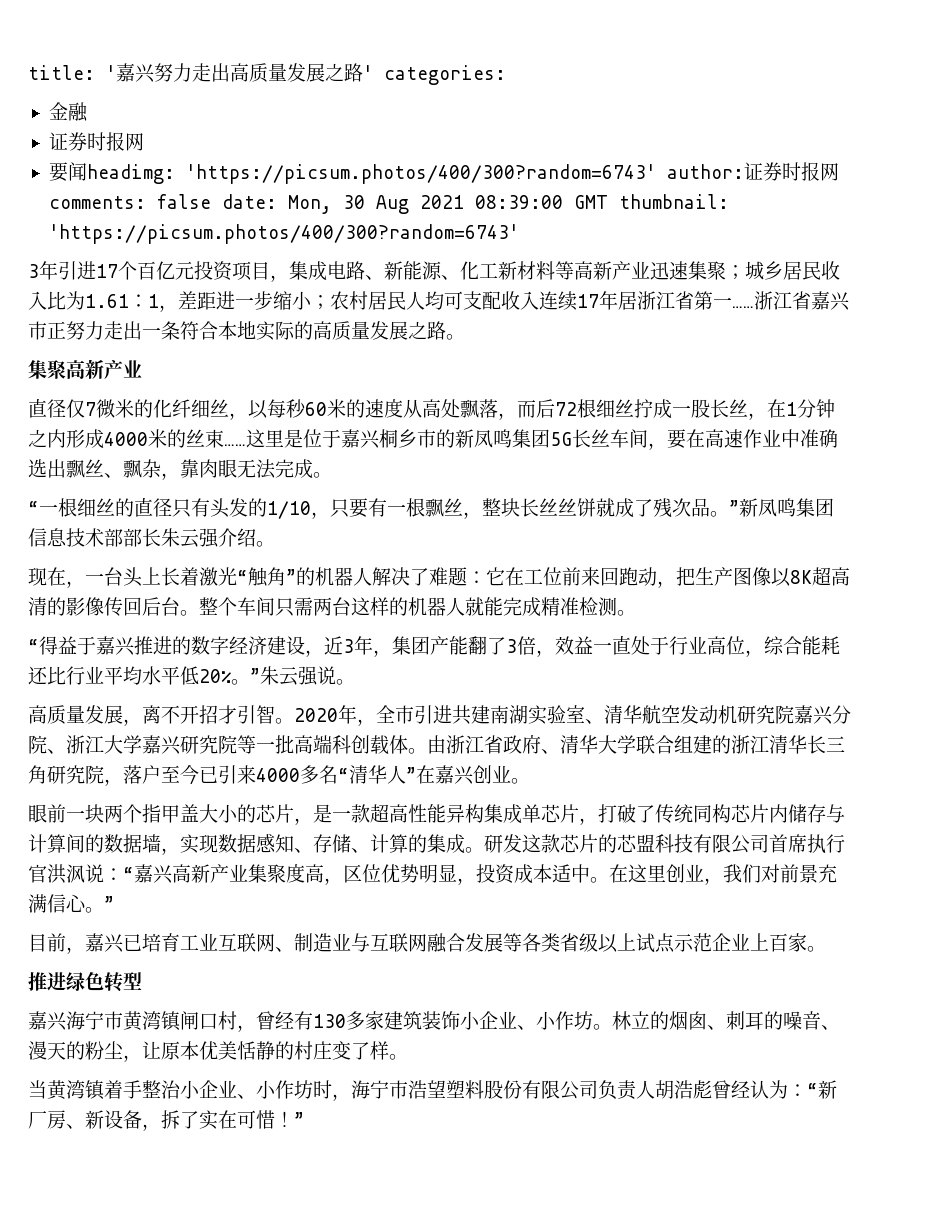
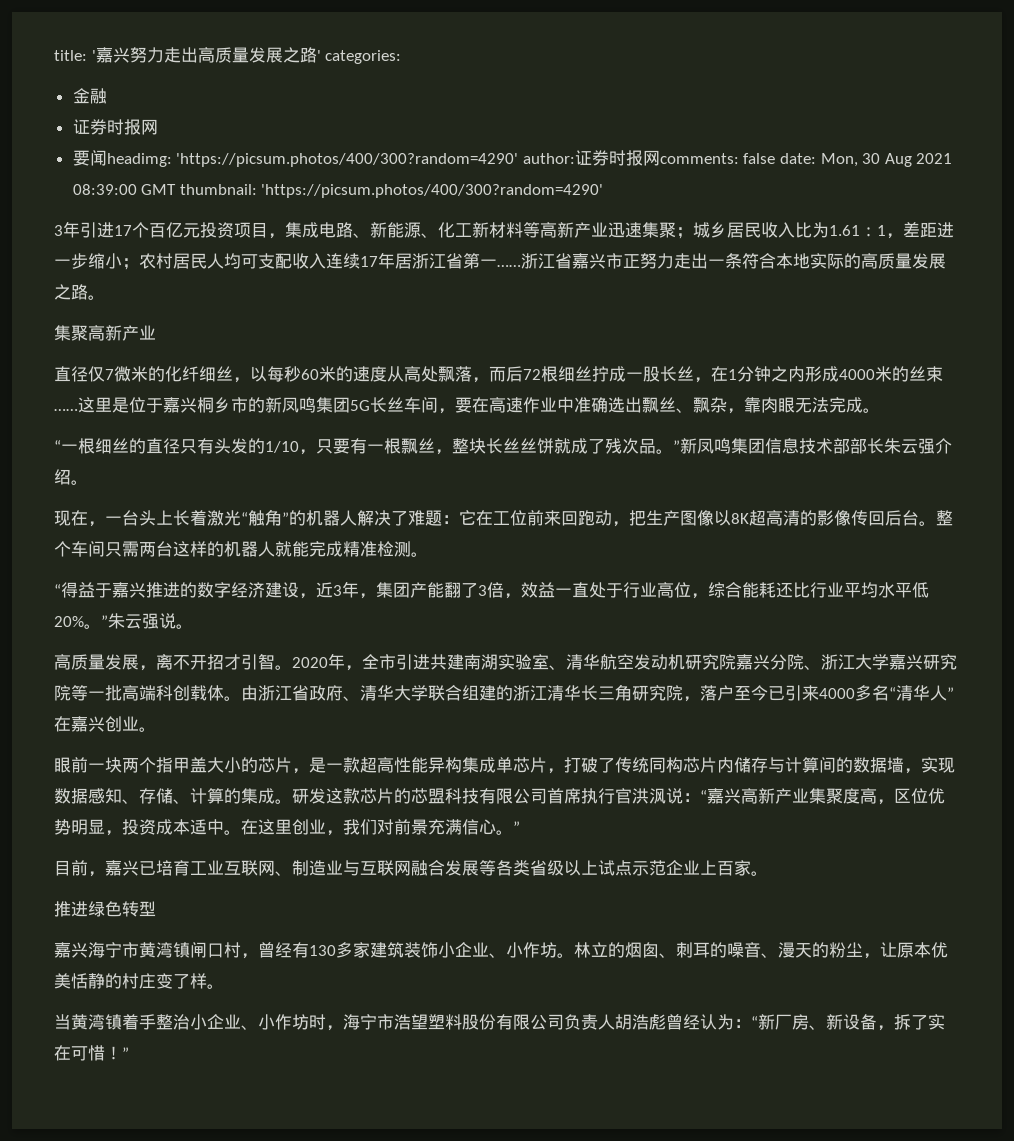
- 要闻headimg: 'https://picsum.photos/400/300?random=6743' author:证券时报网comments: false date: Mon, 30 Aug 2021 08:39:00 GMT thumbnail: 'https://picsum.photos/400/300?random=6743'
+ 要闻headimg: 'https://picsum.photos/400/300?random=4290' author:证券时报网comments: false date: Mon, 30 Aug 2021 08:39:00 GMT thumbnail: 'https://picsum.photos/400/300?random=4290'

